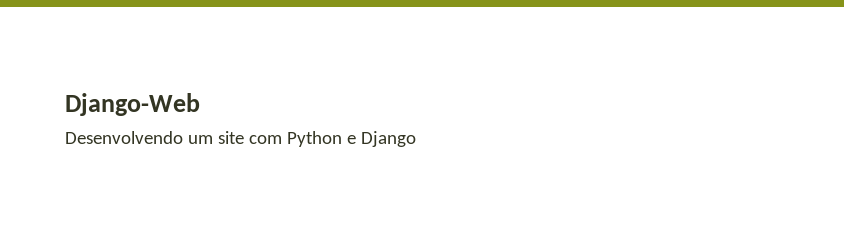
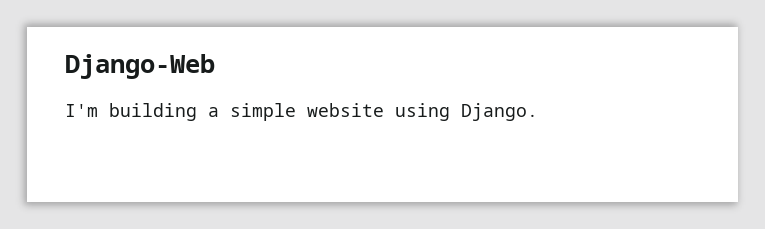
- Desenvolvendo um site com Python e Django
+ I'm building a simple website using Django.

